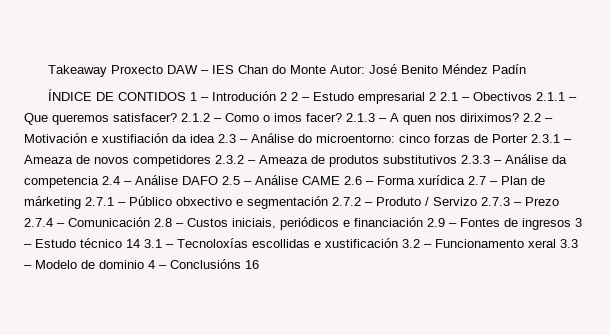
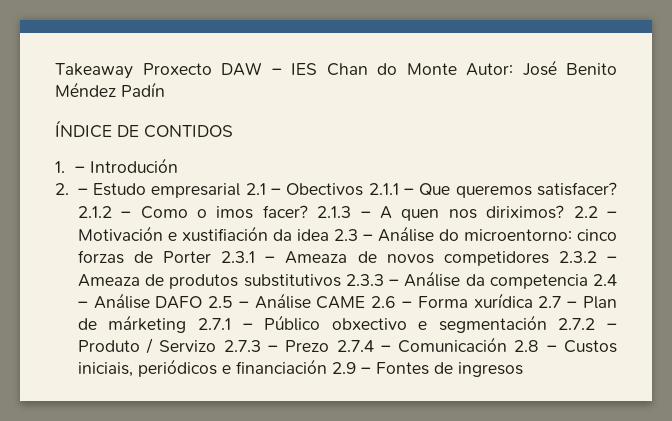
- ÍNDICE DE CONTIDOS 1 – Introdución 2 2 – Estudo empresarial 2 2.1 – Obectivos 2.1.1 – Que queremos satisfacer?
+ ÍNDICE DE CONTIDOS
+ 1. – Introdución
+ 2. – Estudo empresarial 2.1 – Obectivos 2.1.1 – Que queremos satisfacer?
- cinco forzas de Porter 2.3.1 – Ameaza de novos competidores 2.3.2 – Ameaza de produtos substitutivos 2.3.3 – Análise da competencia 2.4 – Análise DAFO 2.5 – Análise CAME 2.6 – Forma xurídica 2.7 – Plan de márketing 2.7.1 – Público obxectivo e segmentación 2.7.2 – Produto / Servizo 2.7.3 – Prezo 2.7.4 – Comunicación 2.8 – Custos iniciais, periódicos e financiación 2.9 – Fontes de ingresos 3 – Estudo técnico 14 3.1 – Tecnoloxías escollidas e xustificación 3.2 – Funcionamento xeral 3.3 – Modelo de dominio 4 – Conclusións 16
+ cinco forzas de Porter 2.3.1 – Ameaza de novos competidores 2.3.2 – Ameaza de produtos substitutivos 2.3.3 – Análise da competencia 2.4 – Análise DAFO 2.5 – Análise CAME 2.6 – Forma xurídica 2.7 – Plan de márketing 2.7.1 – Público obxectivo e segmentación 2.7.2 – Produto / Servizo 2.7.3 – Prezo 2.7.4 – Comunicación 2.8 – Custos iniciais, periódicos e financiación 2.9 – Fontes de ingresos

